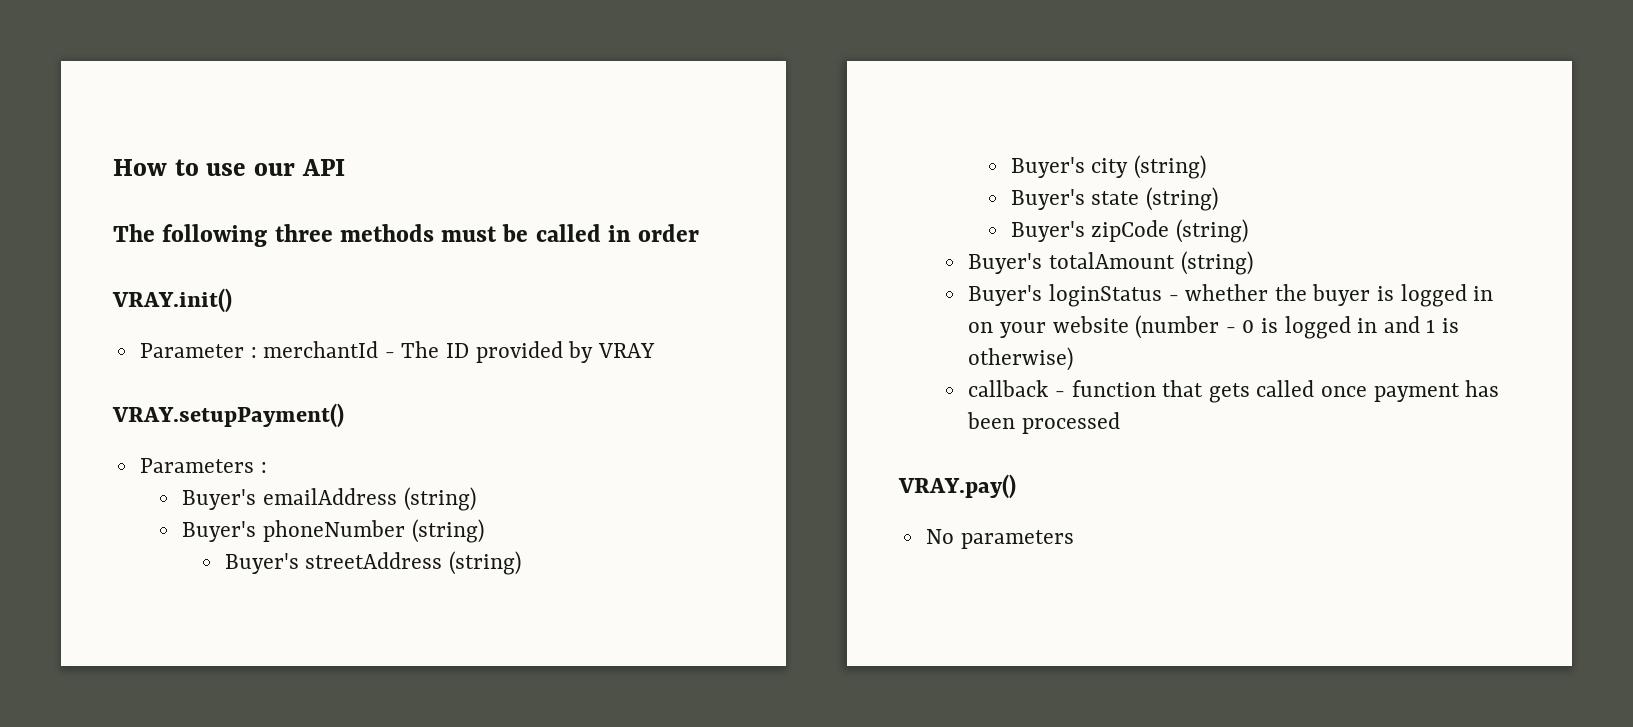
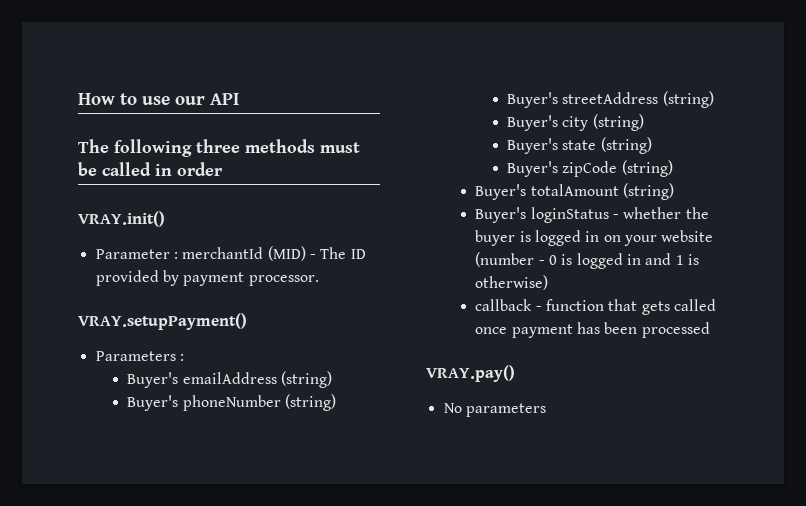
- Parameter : merchantId - The ID provided by VRAY
+ Parameter : merchantId (MID) - The ID provided by payment processor.

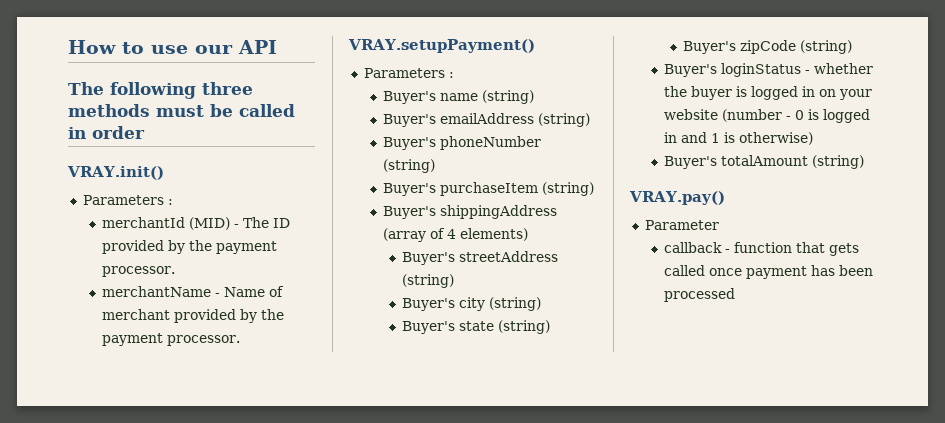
  VRAY.init()
- Parameter : merchantId (MID) - The ID provided by payment processor.
+ Parameters :
+ merchantId (MID) - The ID provided by the payment processor.
+ merchantName - Name of merchant provided by the payment processor.
+ Buyer's name (string)
+ Buyer's purchaseItem (string)
+ Buyer's shippingAddress (array of 4 elements)
- Buyer's totalAmount (string)
+ Buyer's totalAmount (string)
+ VRAY.pay()
+ Parameter
- VRAY.pay()
- No parameters

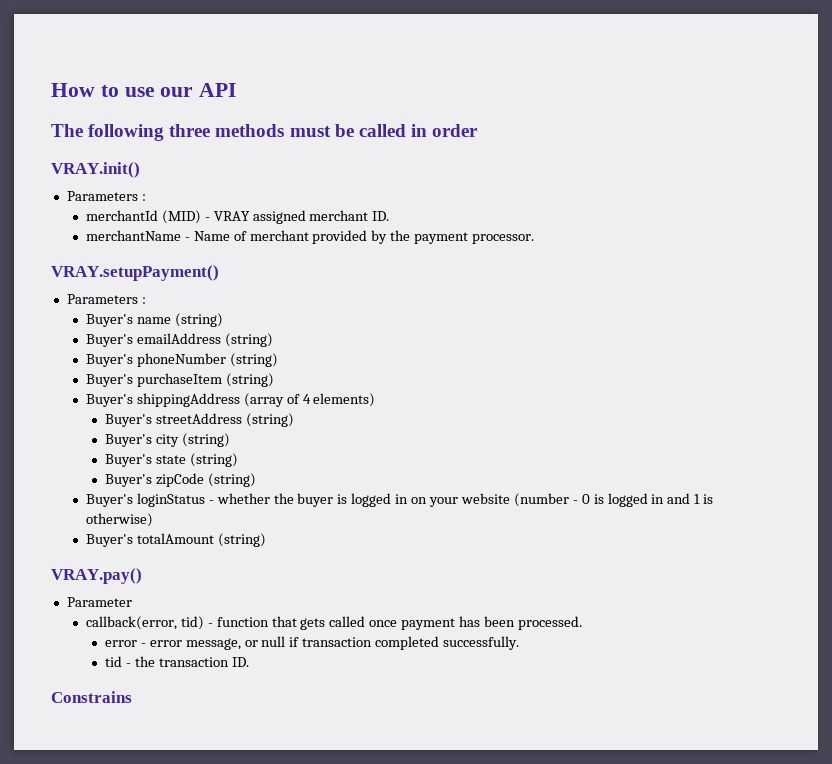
- merchantId (MID) - The ID provided by the payment processor.
+ merchantId (MID) - VRAY assigned merchant ID.
- callback - function that gets called once payment has been processed
+ callback(error, tid) - function that gets called once payment has been processed.
+ error - error message, or null if transaction completed successfully.
+ tid - the transaction ID.
+ Constrains

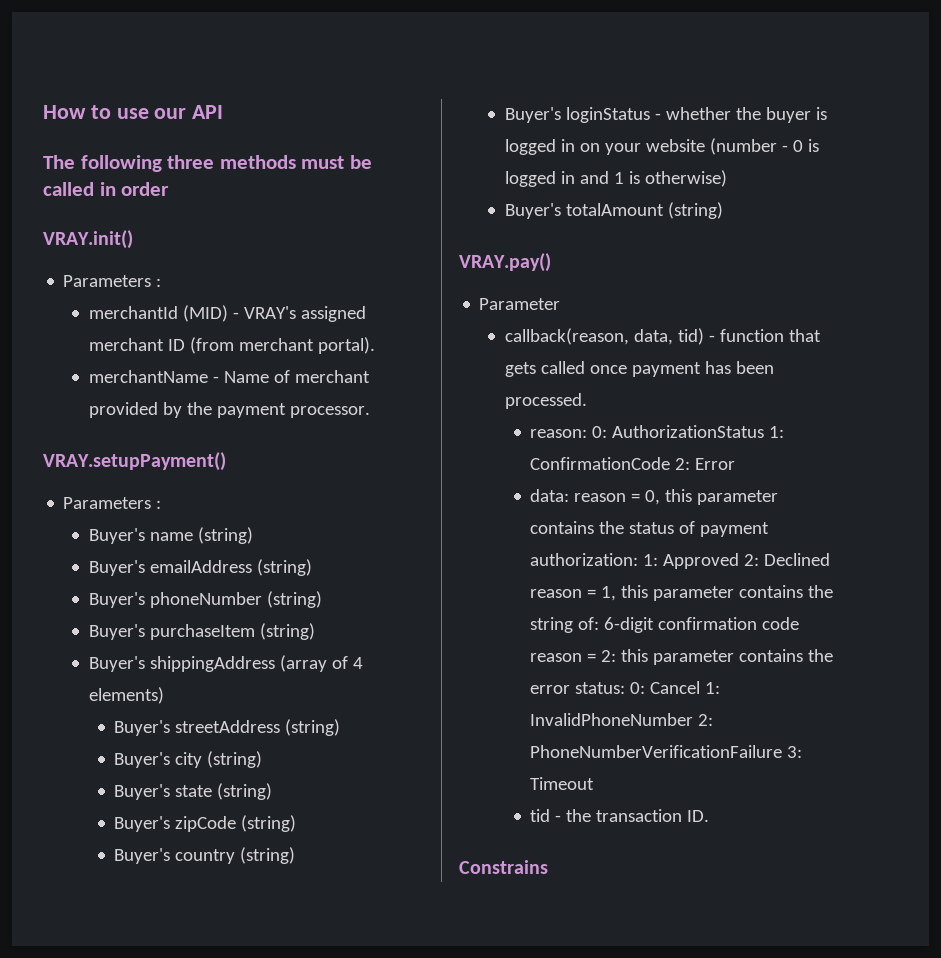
- merchantId (MID) - VRAY assigned merchant ID.
+ merchantId (MID) - VRAY's assigned merchant ID (from merchant portal).
+ Buyer's country (string)
- callback(error, tid) - function that gets called once payment has been processed.
+ callback(reason, data, tid) - function that gets called once payment has been processed.
- error - error message, or null if transaction completed successfully.
+ reason: 0: AuthorizationStatus 1: ConfirmationCode 2: Error
+ data: reason = 0, this parameter contains the status of payment authorization: 1: Approved 2: Declined reason = 1, this parameter contains the string of: 6-digit confirmation code reason = 2: this parameter contains the error status: 0: Cancel 1: InvalidPhoneNumber 2: PhoneNumberVerificationFailure 3: Timeout

